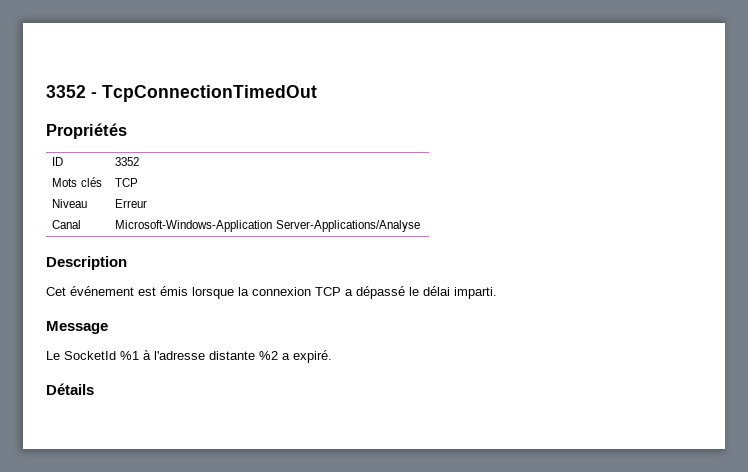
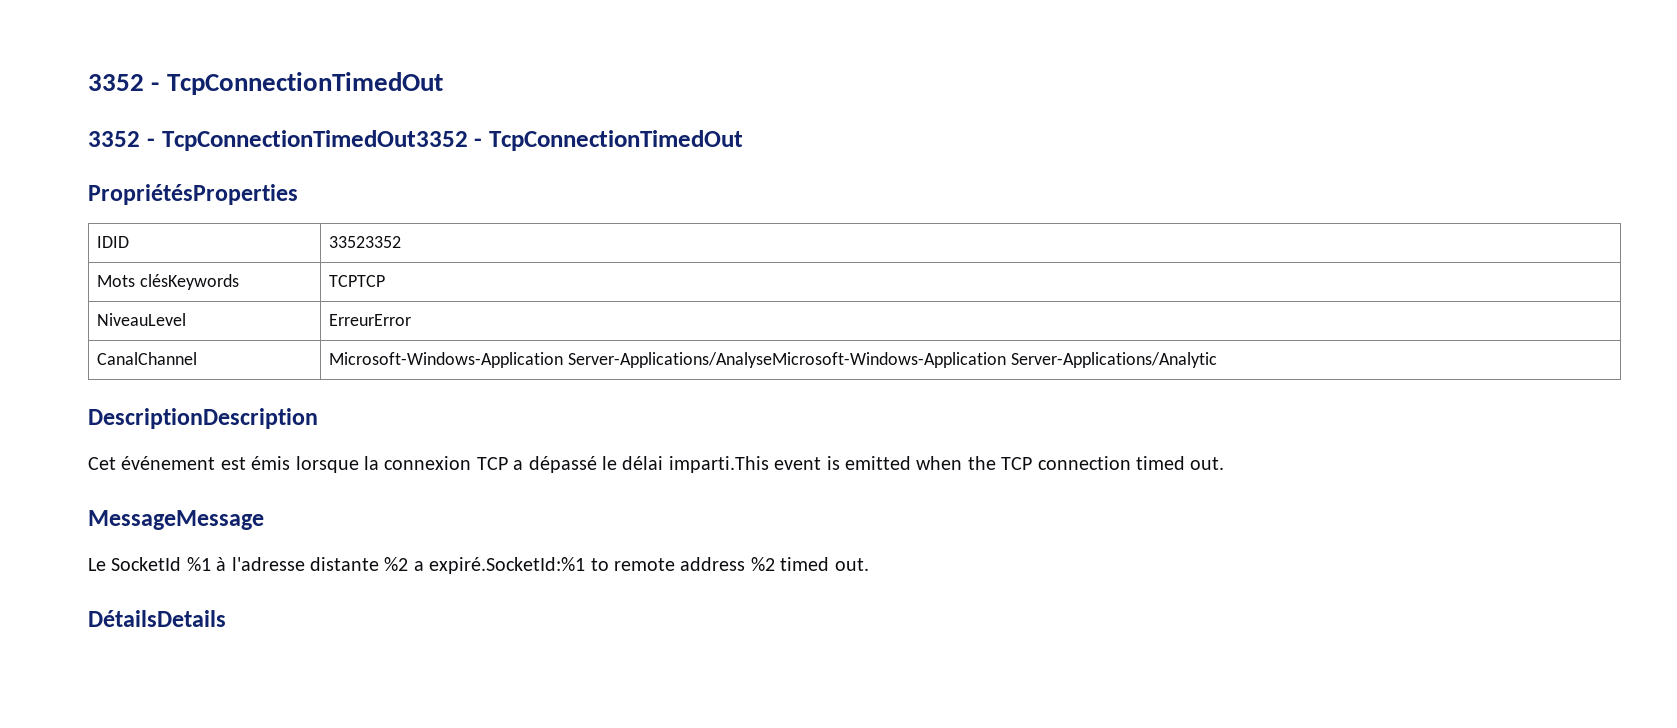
- Propriétés
- ID | 3352
- Mots clés | TCP
- Niveau | Erreur
- Canal | Microsoft-Windows-Application Server-Applications/Analyse
- Description
+ 3352 - TcpConnectionTimedOut3352 - TcpConnectionTimedOut
+ PropriétésProperties
+ IDID | 33523352
+ Mots clésKeywords | TCPTCP
+ NiveauLevel | ErreurError
+ CanalChannel | Microsoft-Windows-Application Server-Applications/AnalyseMicrosoft-Windows-Application Server-Applications/Analytic
+ DescriptionDescription
- Cet événement est émis lorsque la connexion TCP a dépassé le délai imparti.
- Message
+ Cet événement est émis lorsque la connexion TCP a dépassé le délai imparti.This event is emitted when the TCP connection timed out.
+ MessageMessage
- Le SocketId %1 à l'adresse distante %2 a expiré.
- Détails
+ Le SocketId %1 à l'adresse distante %2 a expiré.SocketId:%1 to remote address %2 timed out.
+ DétailsDetails

